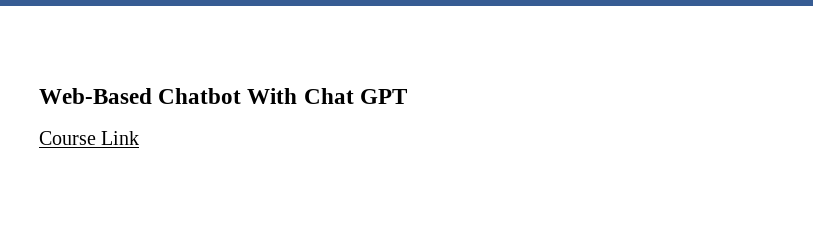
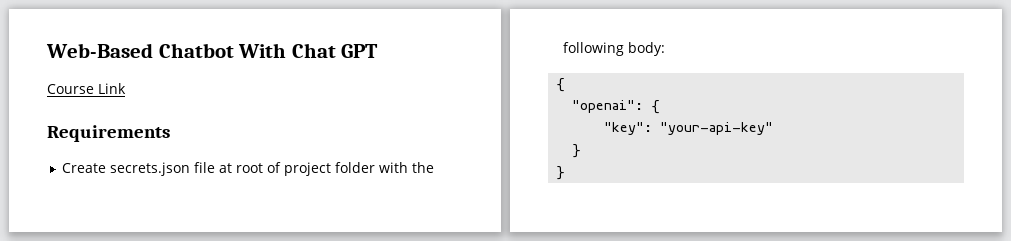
+ Requirements
+ Create secrets.json file at root of project folder with the following body:
+ {
+ "openai": {
+ "key": "your-api-key"
+ }
+ }

